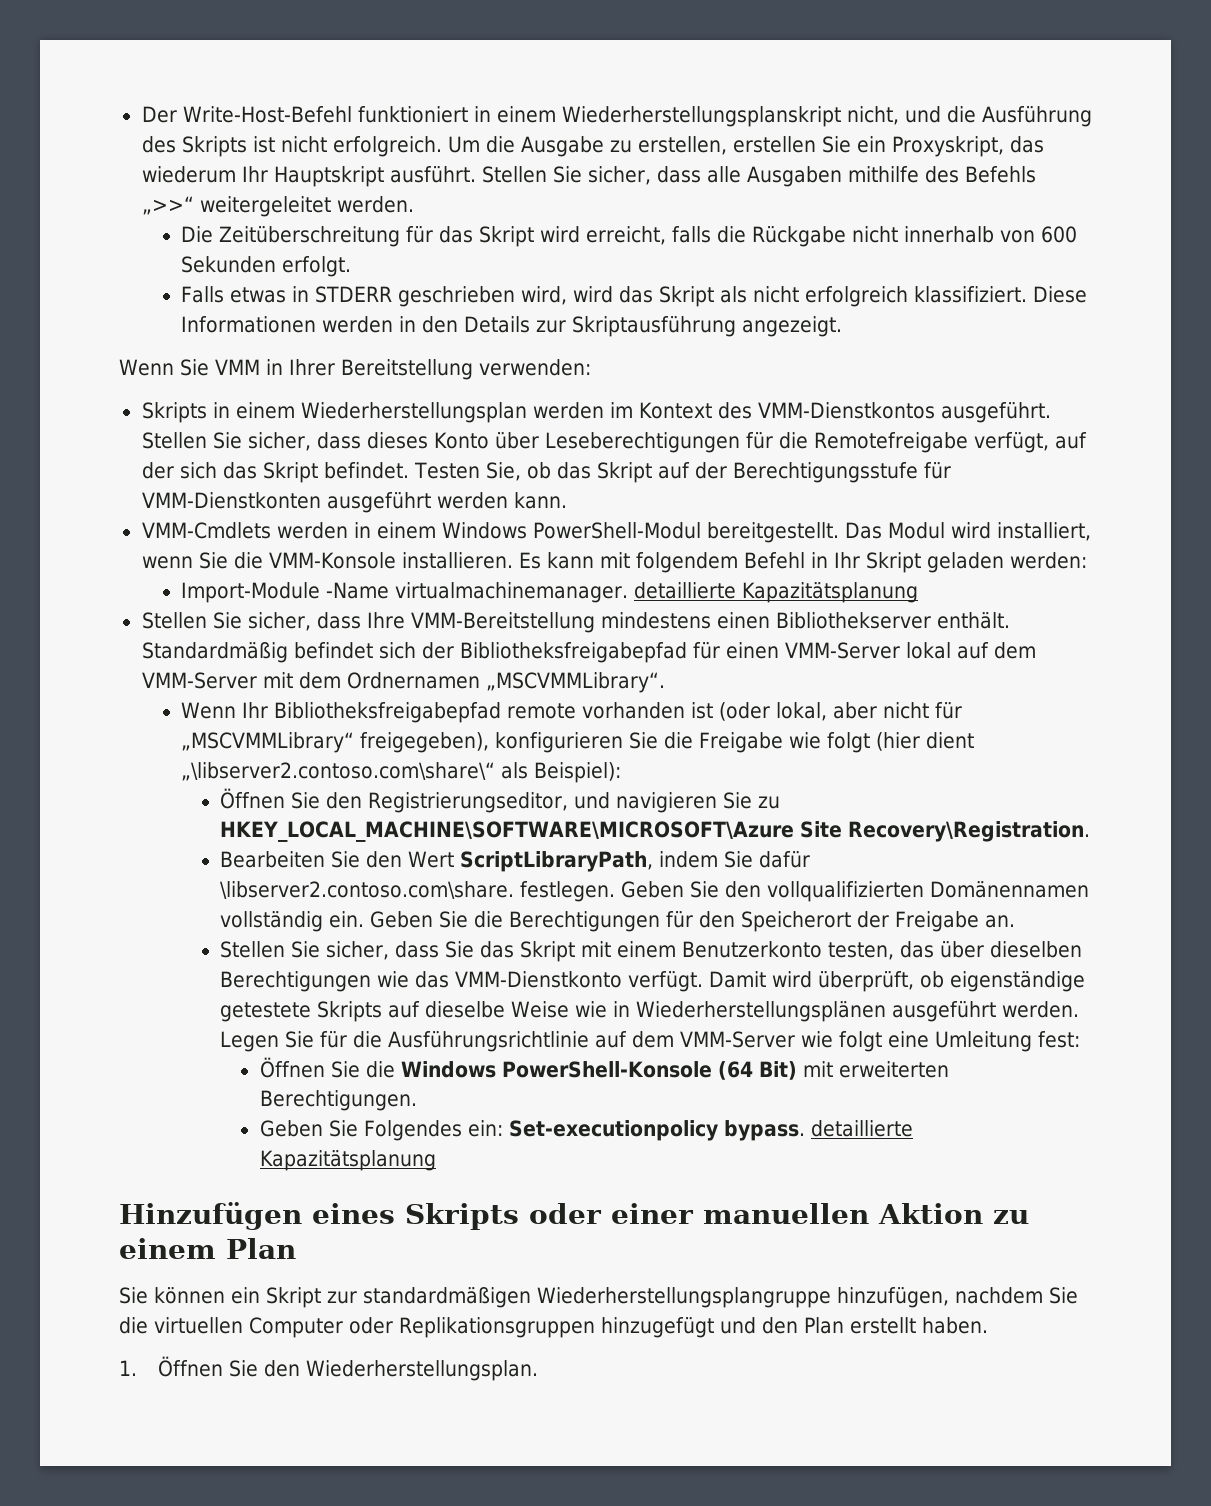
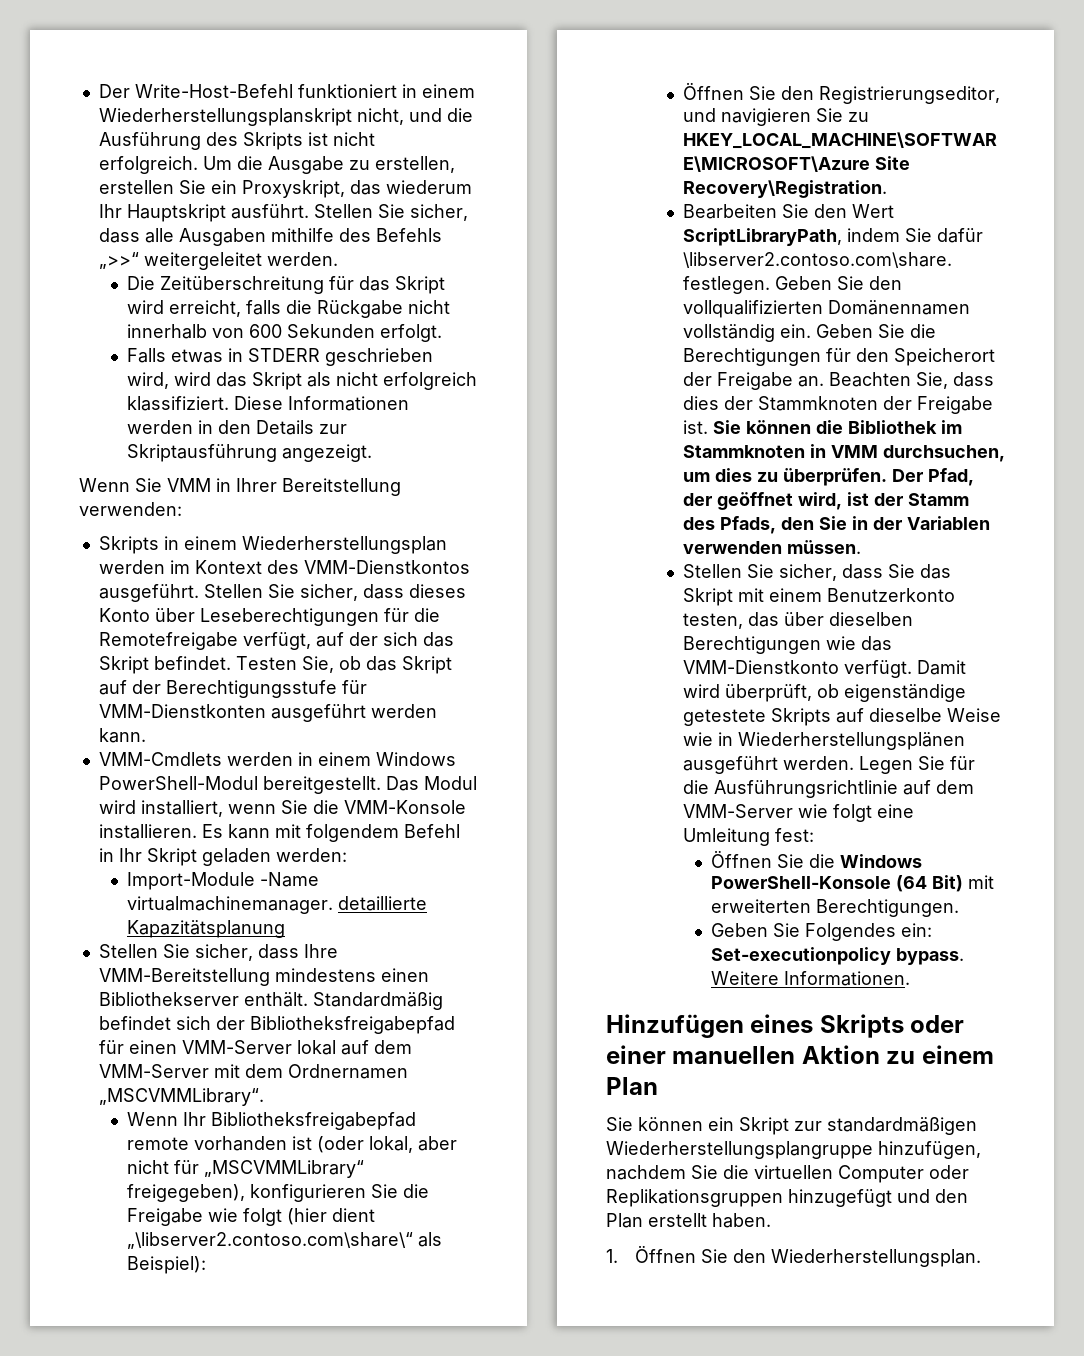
+ Beachten Sie, dass dies der Stammknoten der Freigabe ist. Sie können die Bibliothek im Stammknoten in VMM durchsuchen, um dies zu überprüfen. Der Pfad, der geöffnet wird, ist der Stamm des Pfads, den Sie in der Variablen verwenden müssen.
- Geben Sie Folgendes ein: Set-executionpolicy bypass. detaillierte Kapazitätsplanung
+ Geben Sie Folgendes ein: Set-executionpolicy bypass. Weitere Informationen.

